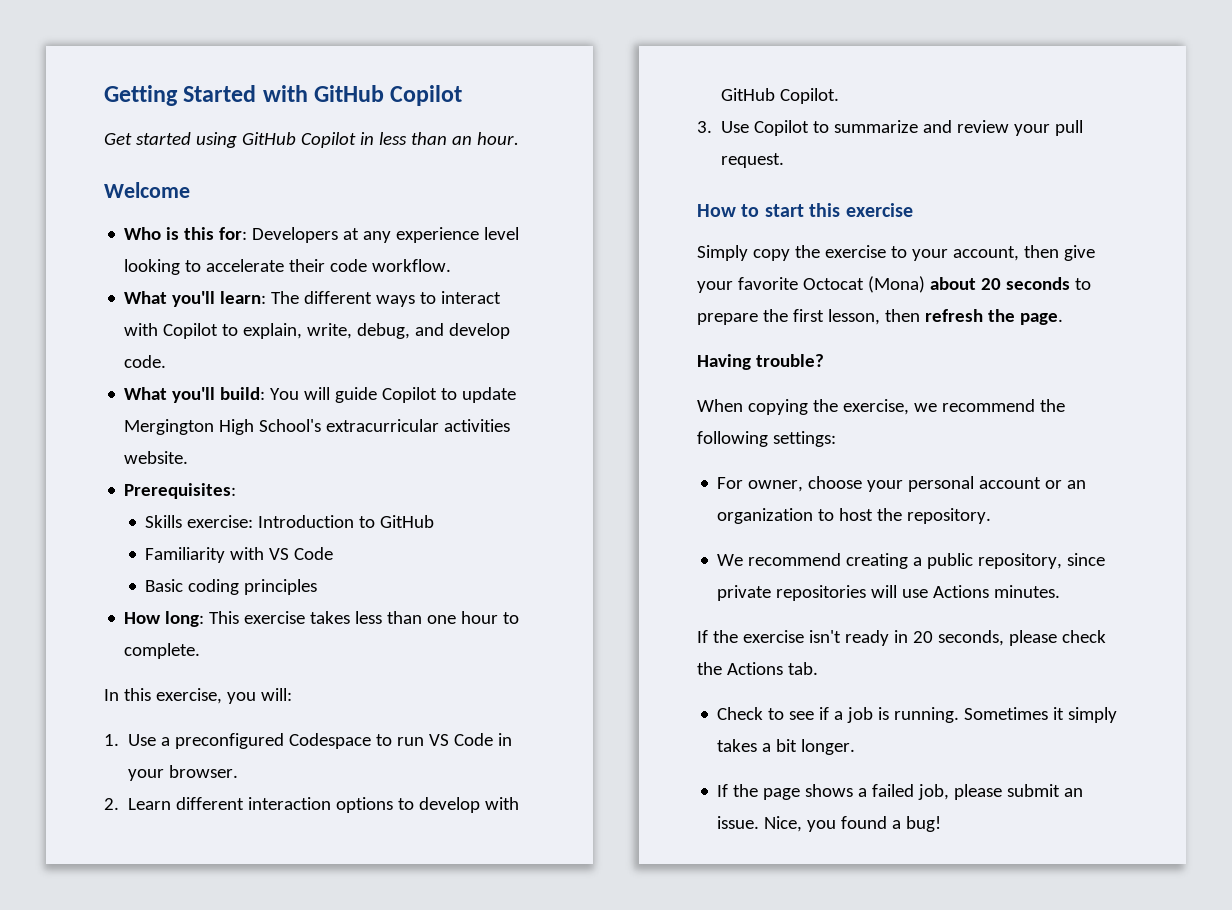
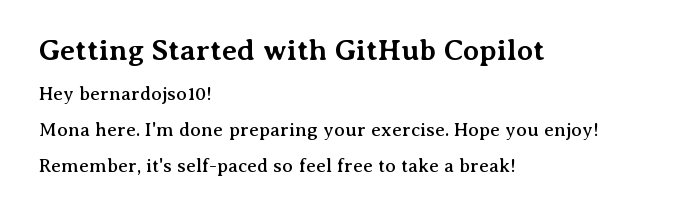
- Get started using GitHub Copilot in less than an hour.
- Welcome
- Who is this for: Developers at any experience level looking to accelerate their code workflow.
- What you'll learn: The different ways to interact with Copilot to explain, write, debug, and develop code.
- What you'll build: You will guide Copilot to update Mergington High School's extracurricular activities website.
- Prerequisites:
- Skills exercise: Introduction to GitHub
- Familiarity with VS Code
- Basic coding principles
- How long: This exercise takes less than one hour to complete.
- In this exercise, you will:
- 1. Use a preconfigured Codespace to run VS Code in your browser.
- 2. Learn different interaction options to develop with GitHub Copilot.
- 3. Use Copilot to summarize and review your pull request.
- How to start this exercise
- Simply copy the exercise to your account, then give your favorite Octocat (Mona) about 20 seconds to prepare the first lesson, then refresh the page.
- Having trouble?
- When copying the exercise, we recommend the following settings:
- For owner, choose your personal account or an organization to host the repository.
- We recommend creating a public repository, since private repositories will use Actions minutes.
- If the exercise isn't ready in 20 seconds, please check the Actions tab.
- Check to see if a job is running. Sometimes it simply takes a bit longer.
- If the page shows a failed job, please submit an issue. Nice, you found a bug!
+ Hey bernardojso10!
+ Mona here. I'm done preparing your exercise. Hope you enjoy!
+ Remember, it's self-paced so feel free to take a break!

